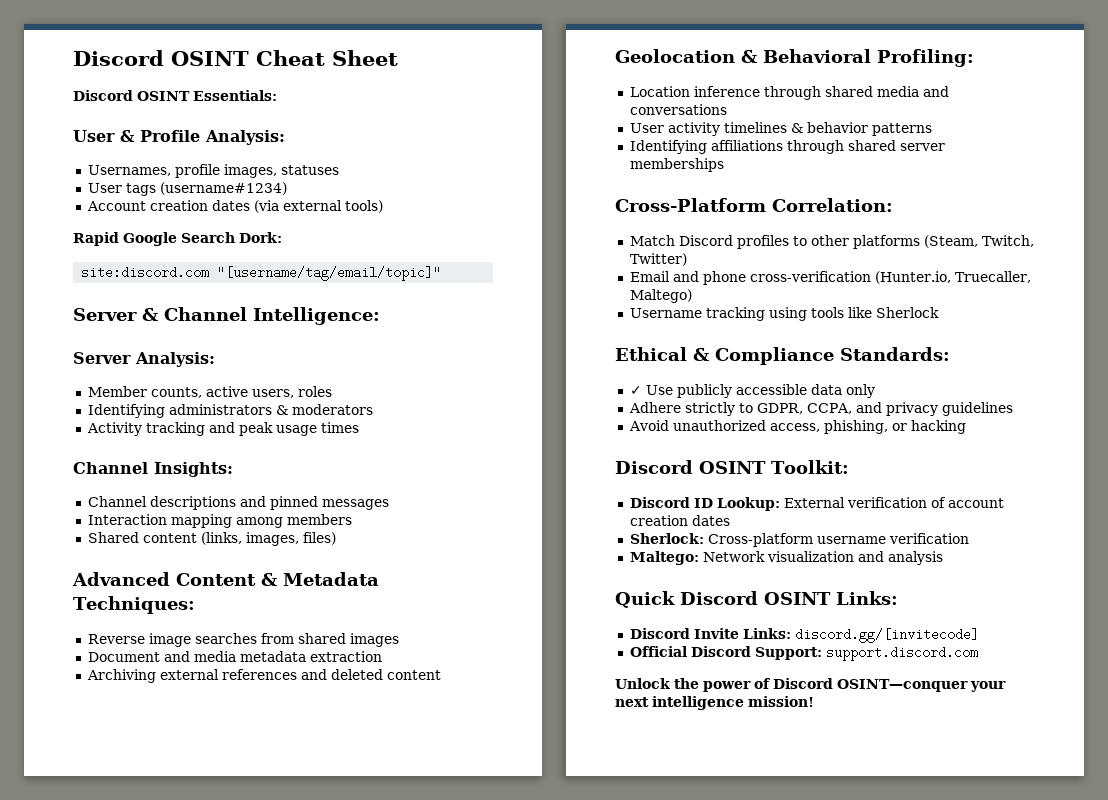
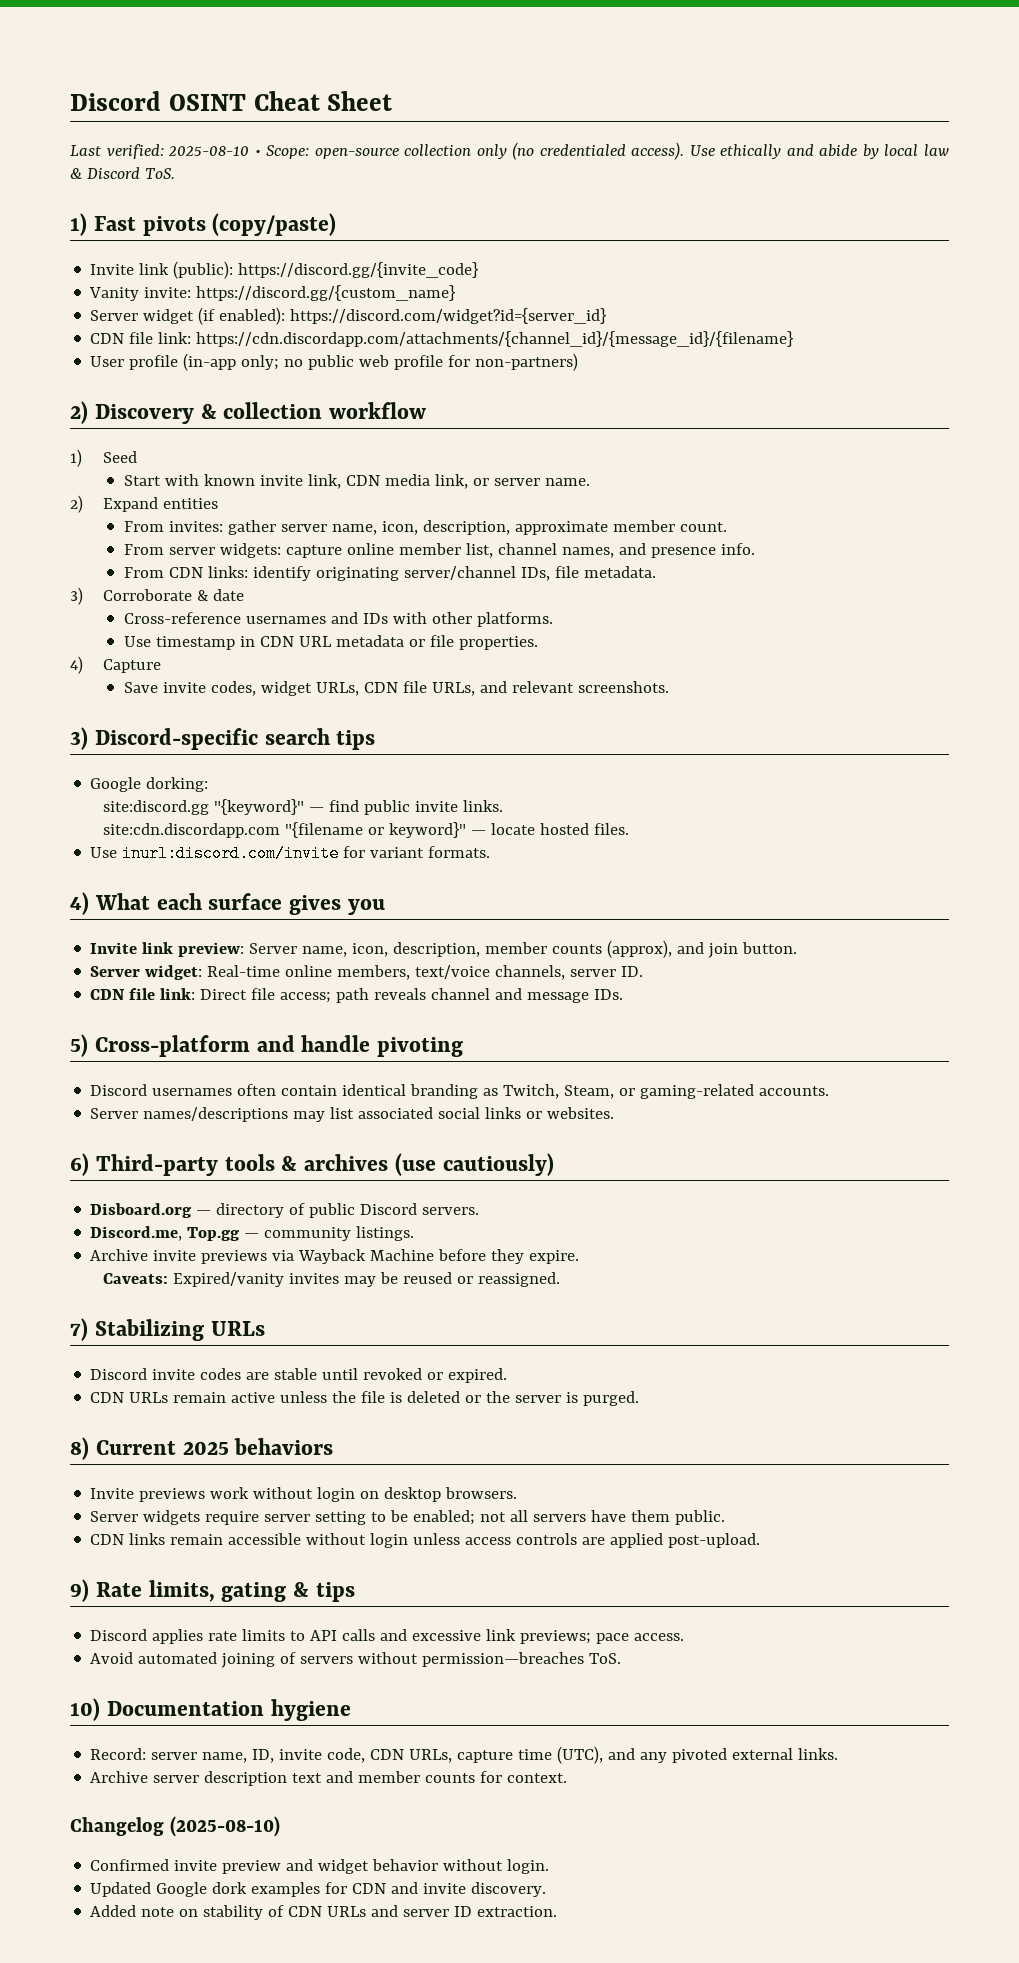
- Discord OSINT Essentials:
- User & Profile Analysis:
- Usernames, profile images, statuses
- User tags (username#1234)
- Account creation dates (via external tools)
- Rapid Google Search Dork:
- site:discord.com "[username/tag/email/topic]"
- Server & Channel Intelligence:
- Server Analysis:
- Member counts, active users, roles
- Identifying administrators & moderators
- Activity tracking and peak usage times
- Channel Insights:
- Channel descriptions and pinned messages
- Interaction mapping among members
- Shared content (links, images, files)
- Advanced Content & Metadata Techniques:
- Reverse image searches from shared images
- Document and media metadata extraction
- Archiving external references and deleted content
- Geolocation & Behavioral Profiling:
- Location inference through shared media and conversations
- User activity timelines & behavior patterns
- Identifying affiliations through shared server memberships
- Cross-Platform Correlation:
- Match Discord profiles to other platforms (Steam, Twitch, Twitter)
- Email and phone cross-verification (Hunter.io, Truecaller, Maltego)
- Username tracking using tools like Sherlock
- Ethical & Compliance Standards:
- ✓ Use publicly accessible data only
- Adhere strictly to GDPR, CCPA, and privacy guidelines
- Avoid unauthorized access, phishing, or hacking
- Discord OSINT Toolkit:
- Discord ID Lookup: External verification of account creation dates
- Sherlock: Cross-platform username verification
- Maltego: Network visualization and analysis
- Quick Discord OSINT Links:
- Discord Invite Links: discord.gg/[invitecode]
- Official Discord Support: support.discord.com
- Unlock the power of Discord OSINT—conquer your next intelligence mission!
+ Last verified: 2025-08-10 • Scope: open-source collection only (no credentialed access). Use ethically and abide by local law & Discord ToS.
+ 1) Fast pivots (copy/paste)
+ Invite link (public): https://discord.gg/{invite_code}
+ Vanity invite: https://discord.gg/{custom_name}
+ Server widget (if enabled): https://discord.com/widget?id={server_id}
+ CDN file link: https://cdn.discordapp.com/attachments/{channel_id}/{message_id}/{filename}
+ User profile (in-app only; no public web profile for non-partners)
+ 2) Discovery & collection workflow
+ 1) Seed
+ Start with known invite link, CDN media link, or server name.
+ 2) Expand entities
+ From invites: gather server name, icon, description, approximate member count.
+ From server widgets: capture online member list, channel names, and presence info.
+ From CDN links: identify originating server/channel IDs, file metadata.
+ 3) Corroborate & date
+ Cross-reference usernames and IDs with other platforms.
+ Use timestamp in CDN URL metadata or file properties.
+ 4) Capture
+ Save invite codes, widget URLs, CDN file URLs, and relevant screenshots.
+ 3) Discord-specific search tips
+ Google dorking:
+ site:discord.gg "{keyword}" — find public invite links.
+ site:cdn.discordapp.com "{filename or keyword}" — locate hosted files.
+ Use inurl:discord.com/invite for variant formats.
+ 4) What each surface gives you
+ Invite link preview: Server name, icon, description, member counts (approx), and join button.
+ Server widget: Real-time online members, text/voice channels, server ID.
+ CDN file link: Direct file access; path reveals channel and message IDs.
+ 5) Cross-platform and handle pivoting
+ Discord usernames often contain identical branding as Twitch, Steam, or gaming-related accounts.
+ Server names/descriptions may list associated social links or websites.
+ 6) Third-party tools & archives (use cautiously)
+ Disboard.org — directory of public Discord servers.
+ Discord.me, Top.gg — community listings.
+ Archive invite previews via Wayback Machine before they expire.
+ Caveats: Expired/vanity invites may be reused or reassigned.
+ 7) Stabilizing URLs
+ Discord invite codes are stable until revoked or expired.
+ CDN URLs remain active unless the file is deleted or the server is purged.
+ 8) Current 2025 behaviors
+ Invite previews work without login on desktop browsers.
+ Server widgets require server setting to be enabled; not all servers have them public.
+ CDN links remain accessible without login unless access controls are applied post-upload.
+ 9) Rate limits, gating & tips
+ Discord applies rate limits to API calls and excessive link previews; pace access.
+ Avoid automated joining of servers without permission—breaches ToS.
+ 10) Documentation hygiene
+ Record: server name, ID, invite code, CDN URLs, capture time (UTC), and any pivoted external links.
+ Archive server description text and member counts for context.
+ Changelog (2025-08-10)
+ Confirmed invite preview and widget behavior without login.
+ Updated Google dork examples for CDN and invite discovery.
+ Added note on stability of CDN URLs and server ID extraction.

